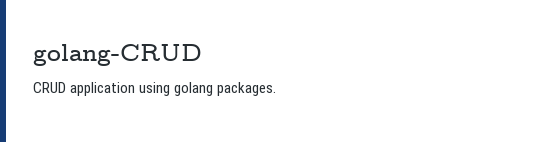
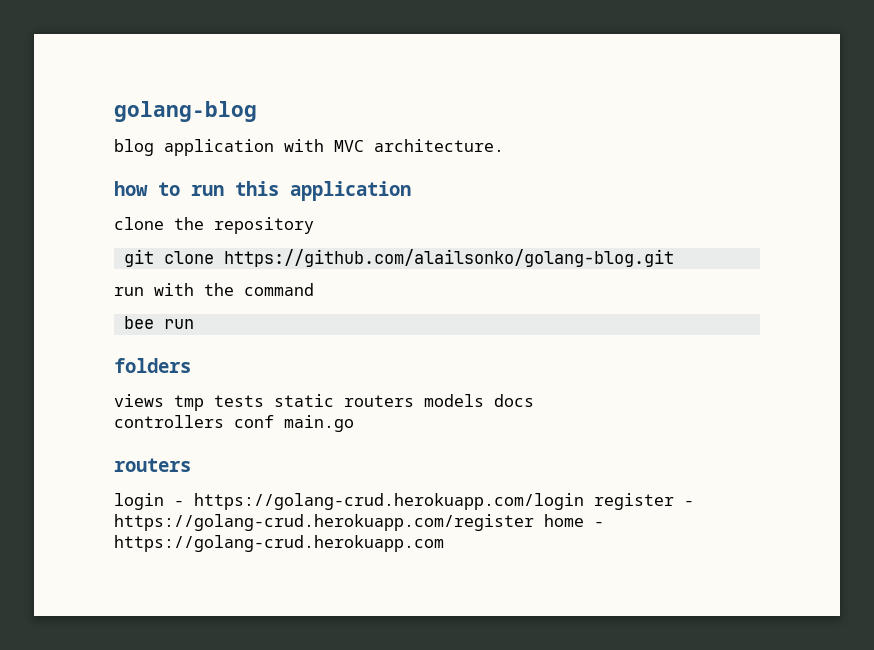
- golang-CRUD
- CRUD application using golang packages.
+ golang-blog
+ blog application with MVC architecture.
+ how to run this application
+ clone the repository
+ git clone https://github.com/alailsonko/golang-blog.git
+ run with the command
+ bee run
+ folders
+ views tmp tests static routers models docs
+ controllers conf main.go
+ routers
+ login - https://golang-crud.herokuapp.com/login register - https://golang-crud.herokuapp.com/register home - https://golang-crud.herokuapp.com

